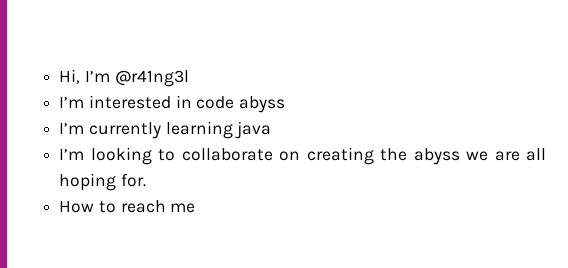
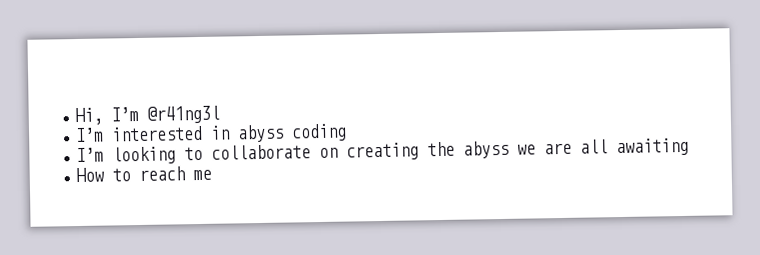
- I’m interested in code abyss
- I’m currently learning java
+ I’m interested in abyss coding
- I’m looking to collaborate on creating the abyss we are all hoping for.
+ I’m looking to collaborate on creating the abyss we are all awaiting

